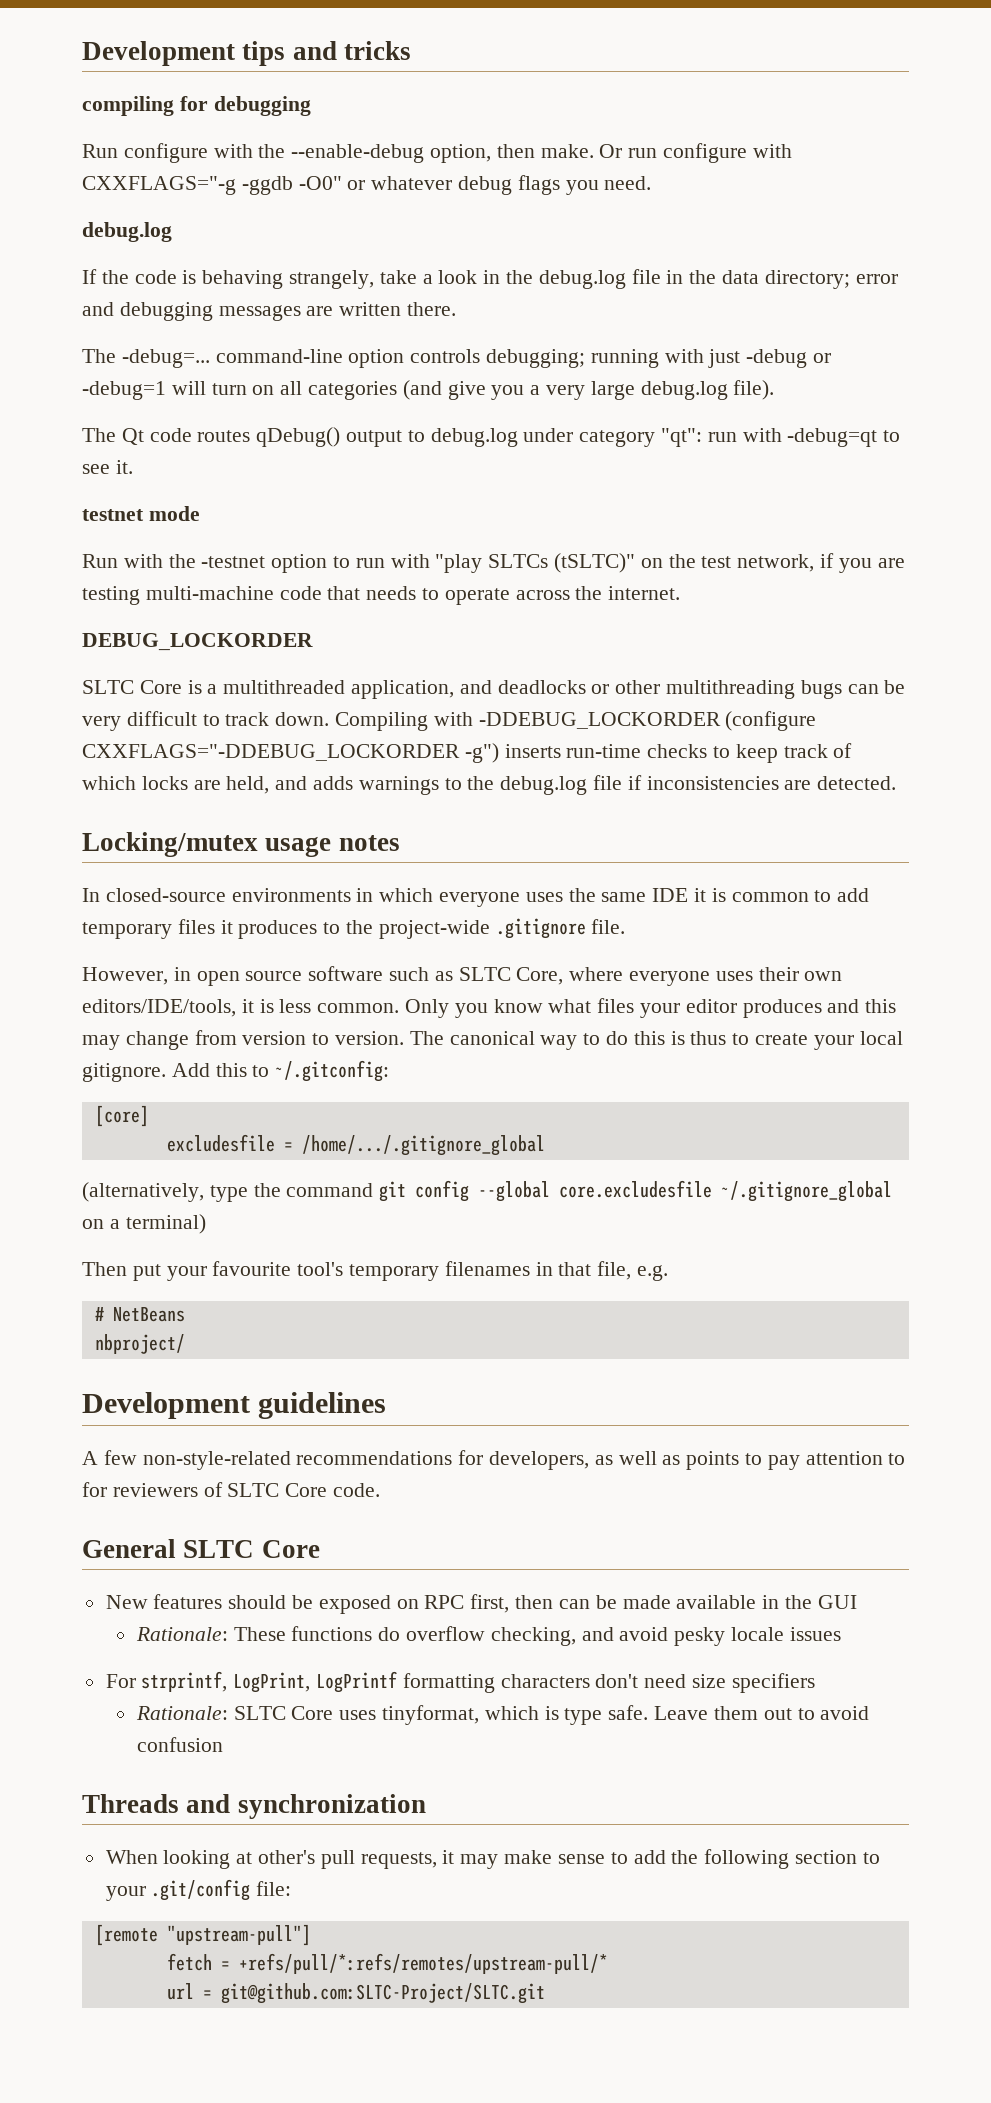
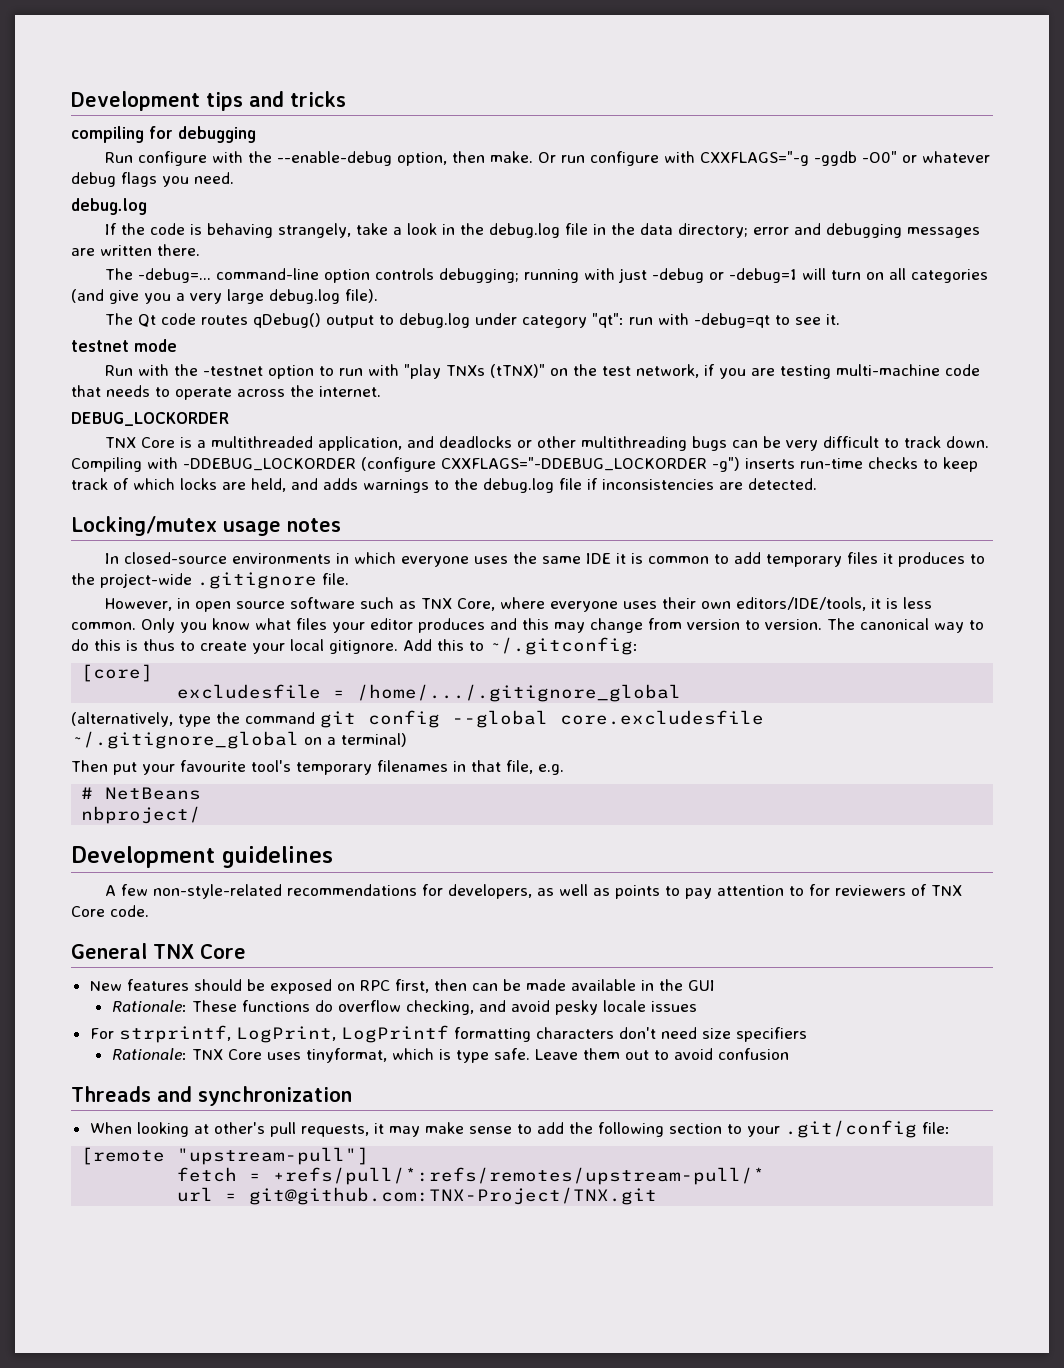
- Run with the -testnet option to run with "play SLTCs (tSLTC)" on the test network, if you are testing multi-machine code that needs to operate across the internet.
+ Run with the -testnet option to run with "play TNXs (tTNX)" on the test network, if you are testing multi-machine code that needs to operate across the internet.
- SLTC Core is a multithreaded application, and deadlocks or other multithreading bugs can be very difficult to track down.
+ TNX Core is a multithreaded application, and deadlocks or other multithreading bugs can be very difficult to track down.
- However, in open source software such as SLTC Core, where everyone uses their own editors/IDE/tools, it is less common.
+ However, in open source software such as TNX Core, where everyone uses their own editors/IDE/tools, it is less common.
- A few non-style-related recommendations for developers, as well as points to pay attention to for reviewers of SLTC Core code.
+ A few non-style-related recommendations for developers, as well as points to pay attention to for reviewers of TNX Core code.
- General SLTC Core
+ General TNX Core
- Rationale: SLTC Core uses tinyformat, which is type safe.
+ Rationale: TNX Core uses tinyformat, which is type safe.
- url = git@github.com:SLTC-Project/SLTC.git
+ url = git@github.com:TNX-Project/TNX.git

